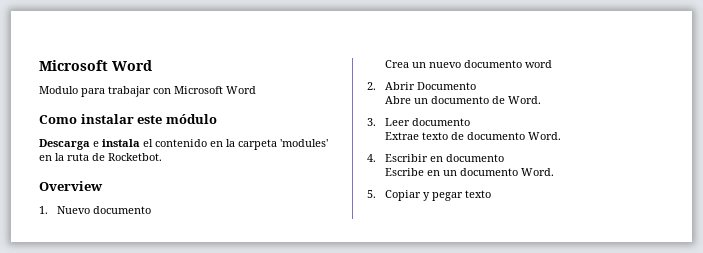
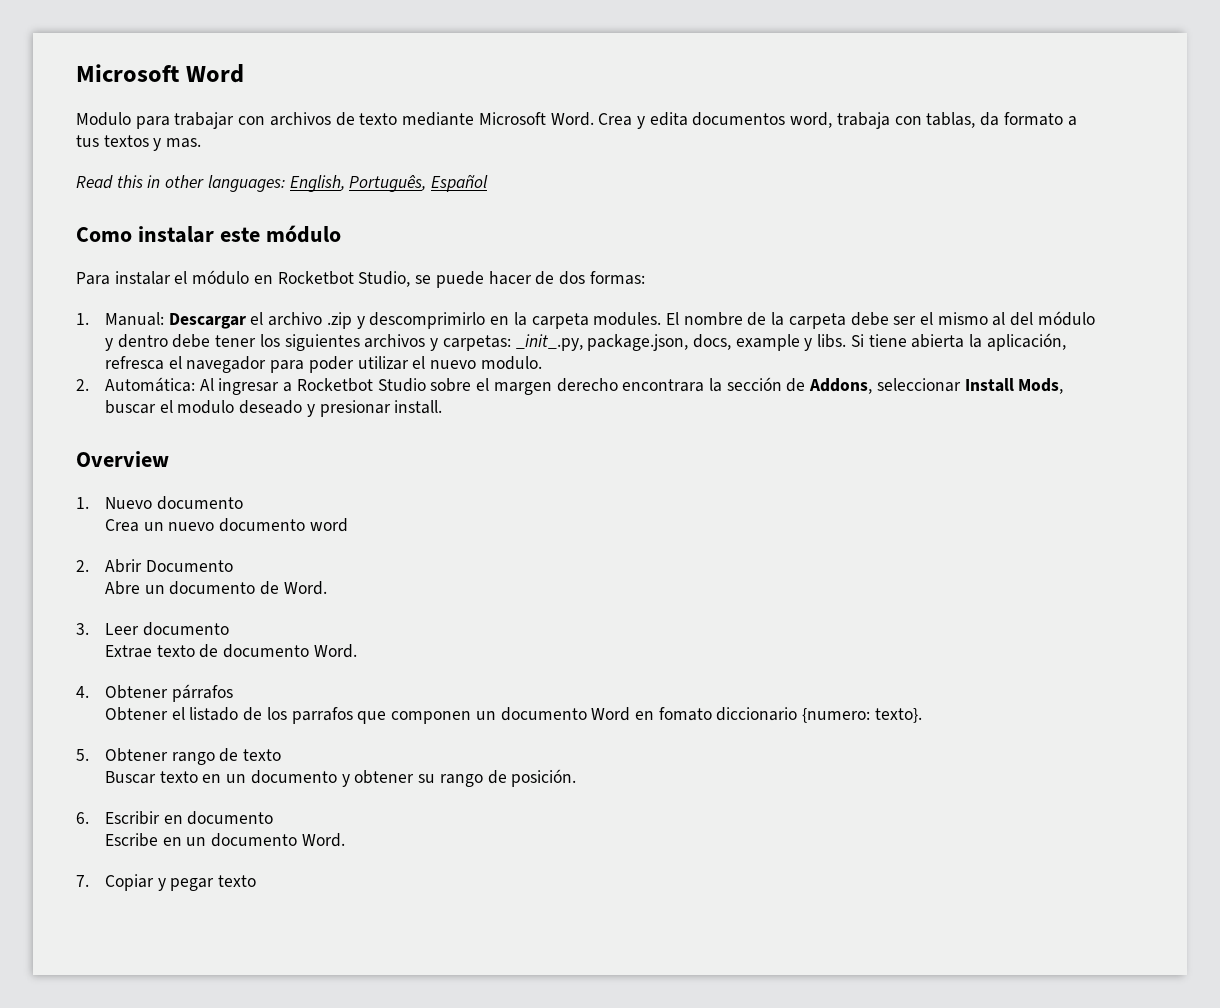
- Modulo para trabajar con Microsoft Word
+ Modulo para trabajar con archivos de texto mediante Microsoft Word. Crea y edita documentos word, trabaja con tablas, da formato a tus textos y mas.
+ Read this in other languages: English, Português, Español
  Como instalar este módulo
- Descarga e instala el contenido en la carpeta 'modules' en la ruta de Rocketbot.
+ Para instalar el módulo en Rocketbot Studio, se puede hacer de dos formas:
+ 1. Manual: Descargar el archivo .zip y descomprimirlo en la carpeta modules. El nombre de la carpeta debe ser el mismo al del módulo y dentro debe tener los siguientes archivos y carpetas: _init_.py, package.json, docs, example y libs. Si tiene abierta la aplicación, refresca el navegador para poder utilizar el nuevo modulo.
+ 2. Automática: Al ingresar a Rocketbot Studio sobre el margen derecho encontrara la sección de Addons, seleccionar Install Mods, buscar el modulo deseado y presionar install.
- 4. Escribir en documento
+ 4. Obtener párrafos
+ Obtener el listado de los parrafos que componen un documento Word en fomato diccionario {numero: texto}.
+ 5. Obtener rango de texto
+ Buscar texto en un documento y obtener su rango de posición.
+ 6. Escribir en documento
- 5. Copiar y pegar texto
+ 7. Copiar y pegar texto

